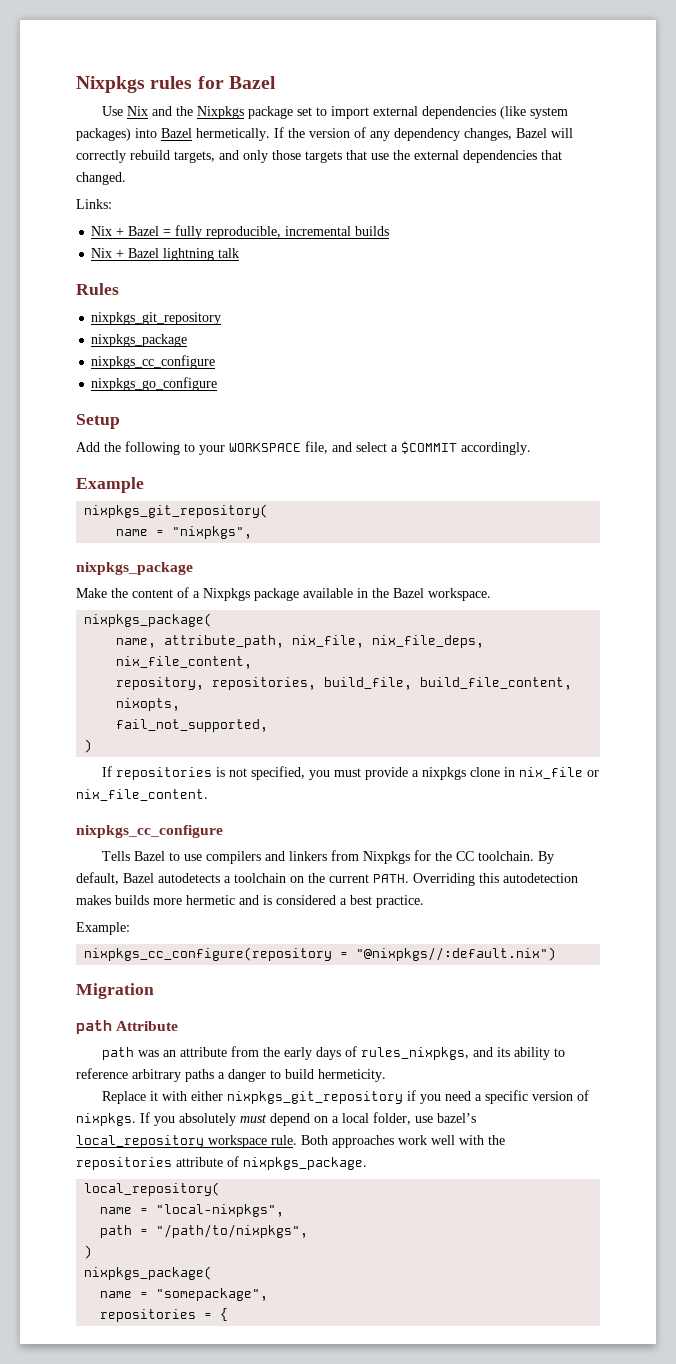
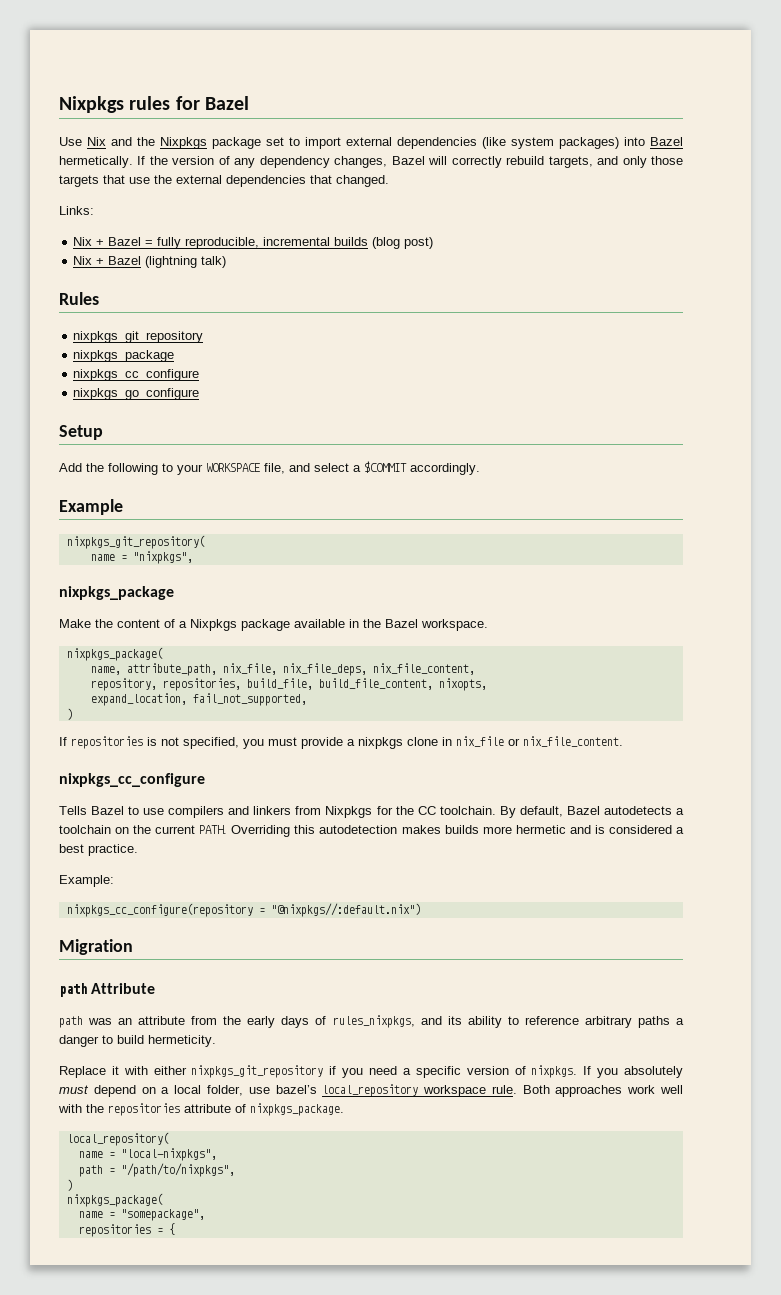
- Nix + Bazel = fully reproducible, incremental builds
- Nix + Bazel lightning talk
+ Nix + Bazel = fully reproducible, incremental builds (blog post)
+ Nix + Bazel (lightning talk)
- fail_not_supported,
+ expand_location, fail_not_supported,

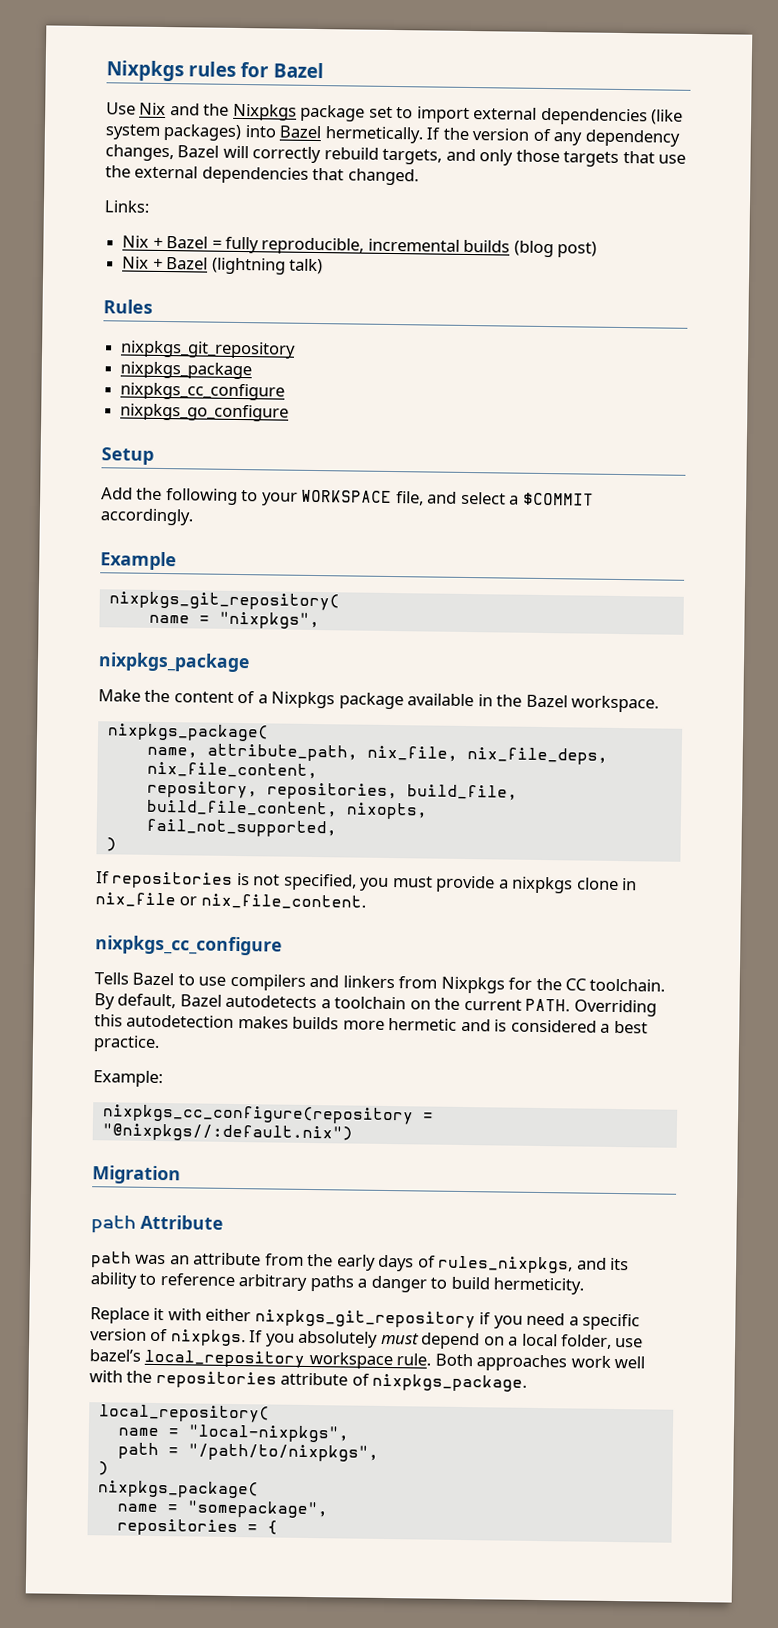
- expand_location, fail_not_supported,
+ fail_not_supported,

